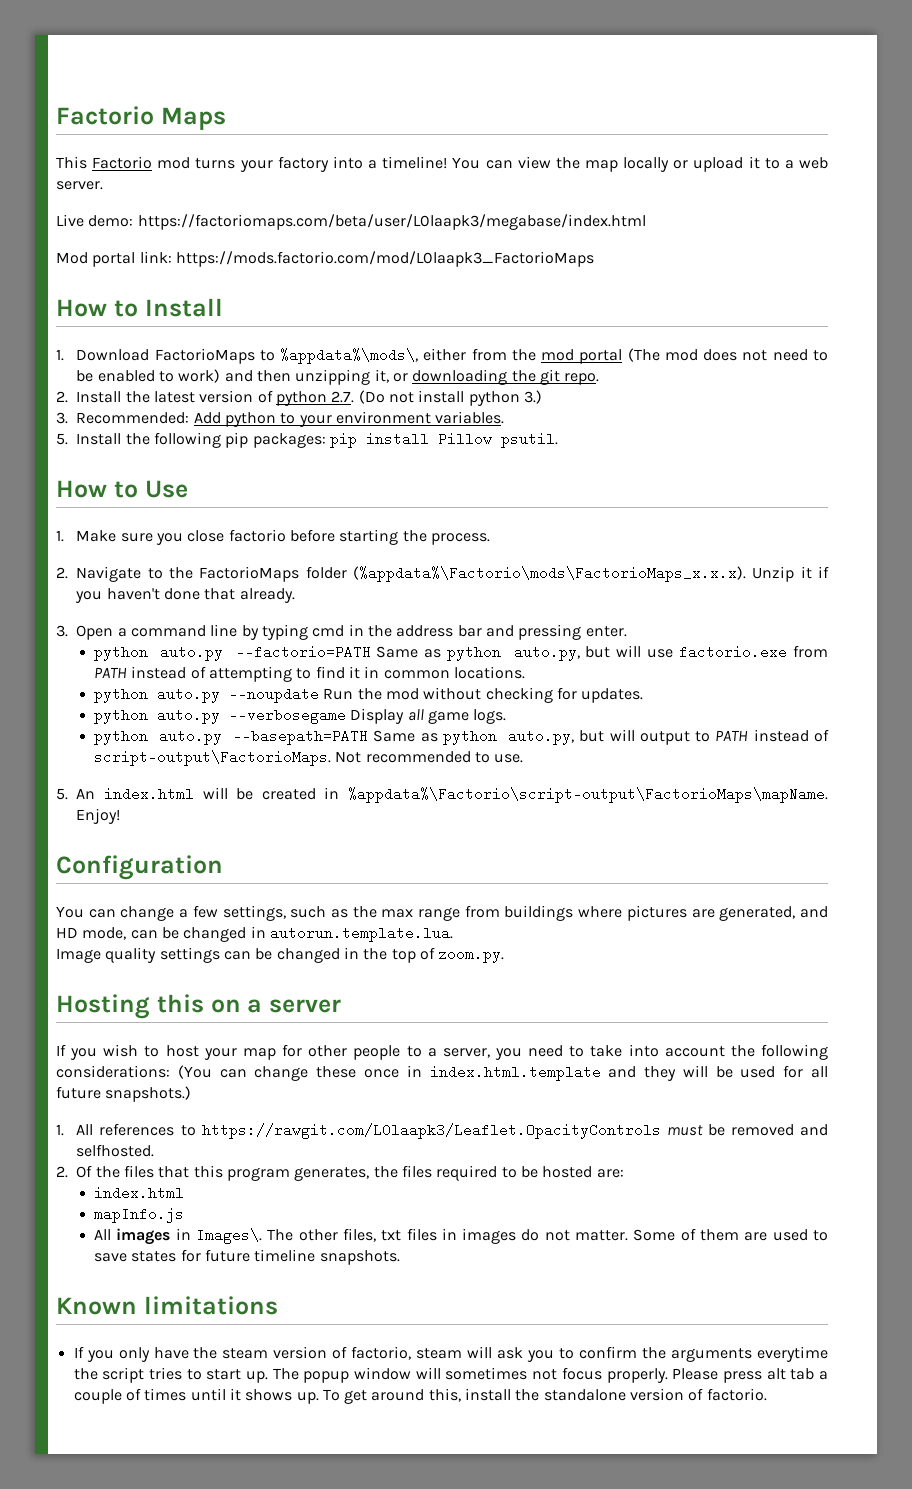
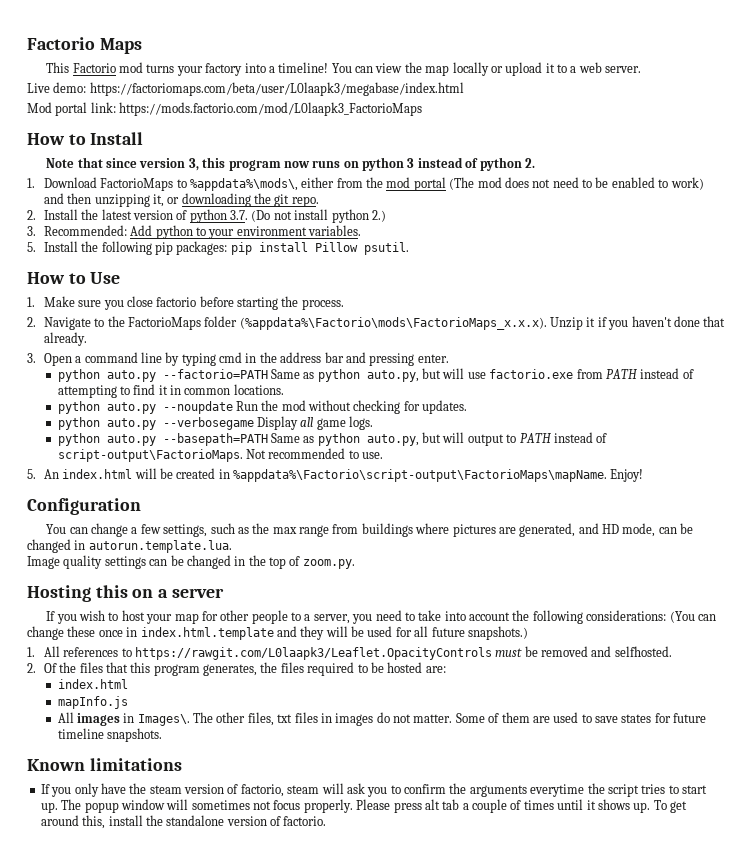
+ Note that since version 3, this program now runs on python 3 instead of python 2.
- 2. Install the latest version of python 2.7. (Do not install python 3.)
+ 2. Install the latest version of python 3.7. (Do not install python 2.)

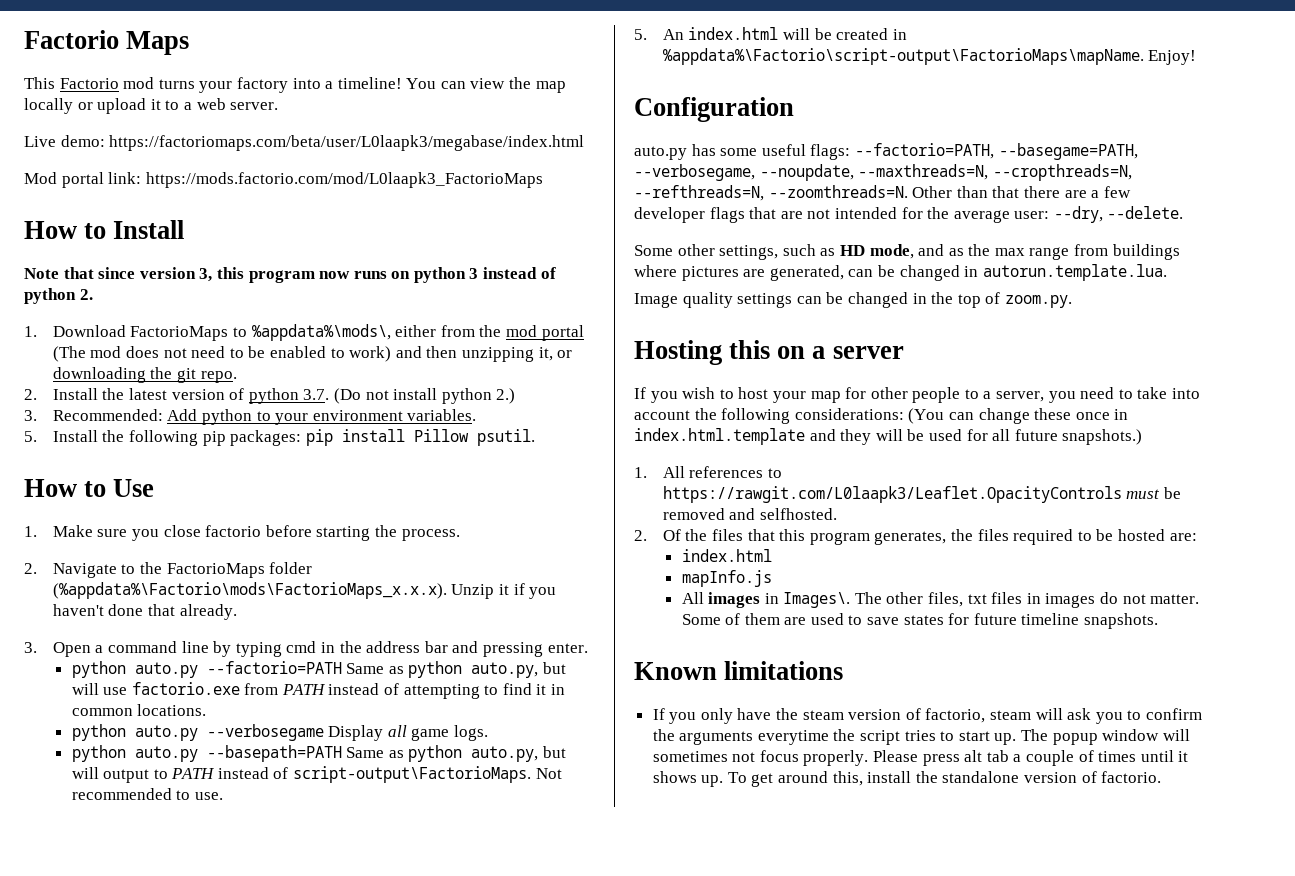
- python auto.py --noupdate Run the mod without checking for updates.
- You can change a few settings, such as the max range from buildings where pictures are generated, and HD mode, can be changed in autorun.template.lua.
+ auto.py has some useful flags: --factorio=PATH, --basegame=PATH, --verbosegame, --noupdate, --maxthreads=N, --cropthreads=N, --refthreads=N, --zoomthreads=N. Other than that there are a few developer flags that are not intended for the average user: --dry, --delete.
+ Some other settings, such as HD mode, and as the max range from buildings where pictures are generated, can be changed in autorun.template.lua.

